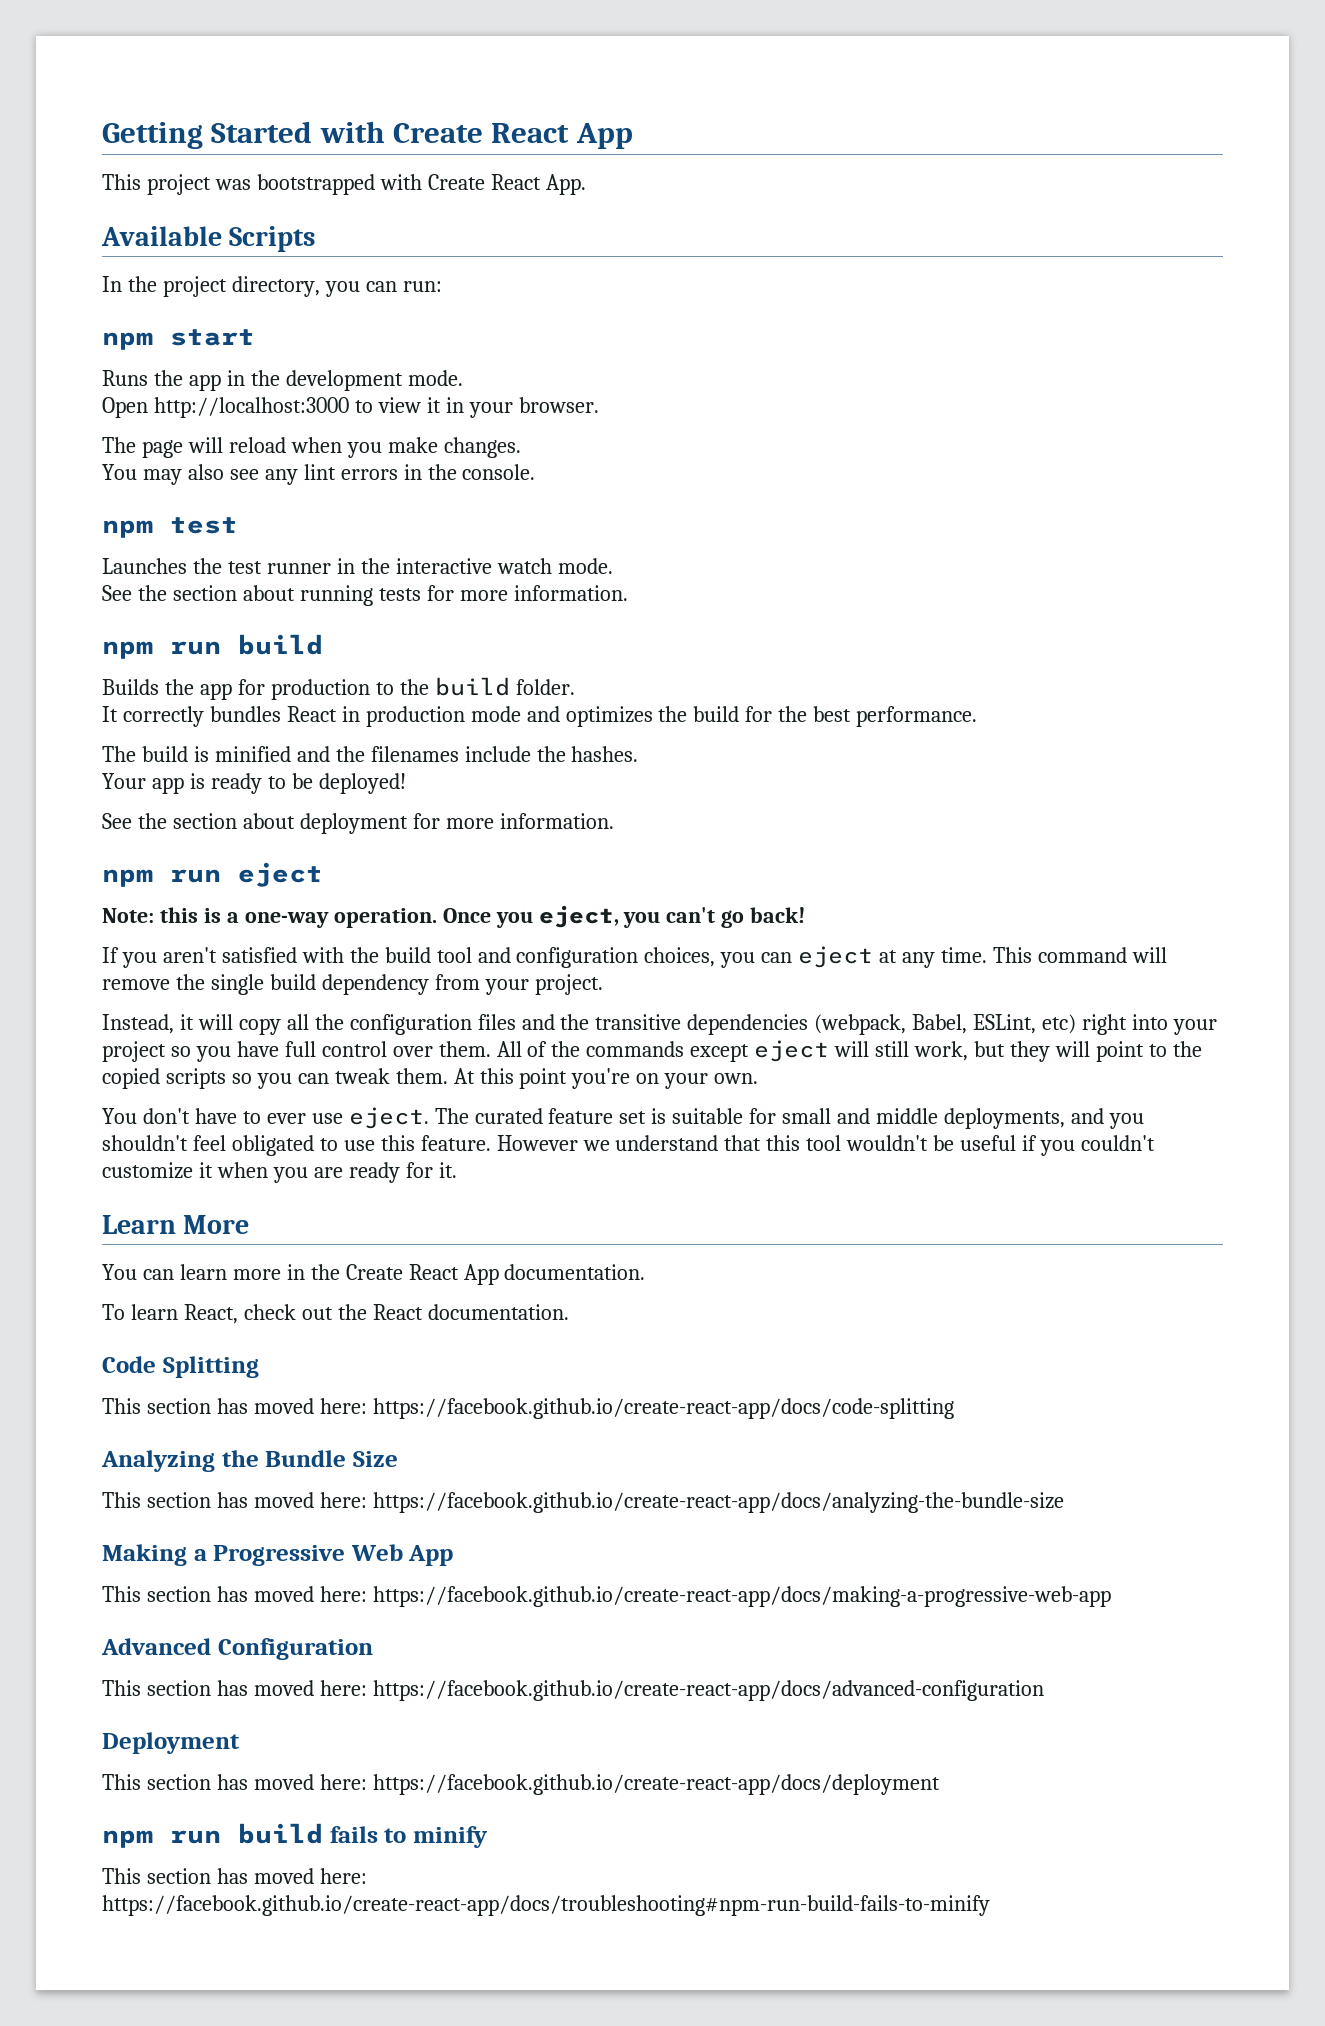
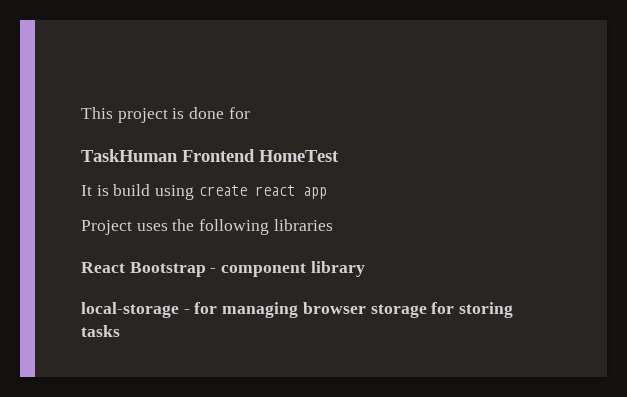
- Getting Started with Create React App
- This project was bootstrapped with Create React App.
- Available Scripts
- In the project directory, you can run:
- npm start
- Runs the app in the development mode.
- Open http://localhost:3000 to view it in your browser.
- The page will reload when you make changes.
- You may also see any lint errors in the console.
- npm test
- Launches the test runner in the interactive watch mode.
- See the section about running tests for more information.
- npm run build
- Builds the app for production to the build folder.
- It correctly bundles React in production mode and optimizes the build for the best performance.
- The build is minified and the filenames include the hashes.
- Your app is ready to be deployed!
- See the section about deployment for more information.
- npm run eject
- Note: this is a one-way operation. Once you eject, you can't go back!
- If you aren't satisfied with the build tool and configuration choices, you can eject at any time. This command will remove the single build dependency from your project.
- Instead, it will copy all the configuration files and the transitive dependencies (webpack, Babel, ESLint, etc) right into your project so you have full control over them. All of the commands except eject will still work, but they will point to the copied scripts so you can tweak them. At this point you're on your own.
- You don't have to ever use eject. The curated feature set is suitable for small and middle deployments, and you shouldn't feel obligated to use this feature. However we understand that this tool wouldn't be useful if you couldn't customize it when you are ready for it.
- Learn More
- You can learn more in the Create React App documentation.
- To learn React, check out the React documentation.
- Code Splitting
- This section has moved here: https://facebook.github.io/create-react-app/docs/code-splitting
- Analyzing the Bundle Size
- This section has moved here: https://facebook.github.io/create-react-app/docs/analyzing-the-bundle-size
- Making a Progressive Web App
- This section has moved here: https://facebook.github.io/create-react-app/docs/making-a-progressive-web-app
- Advanced Configuration
- This section has moved here: https://facebook.github.io/create-react-app/docs/advanced-configuration
- Deployment
- This section has moved here: https://facebook.github.io/create-react-app/docs/deployment
- npm run build fails to minify
- This section has moved here: https://facebook.github.io/create-react-app/docs/troubleshooting#npm-run-build-fails-to-minify
+ This project is done for
+ TaskHuman Frontend HomeTest
+ It is build using create react app
+ Project uses the following libraries
+ React Bootstrap - component library
+ local-storage - for managing browser storage for storing tasks

